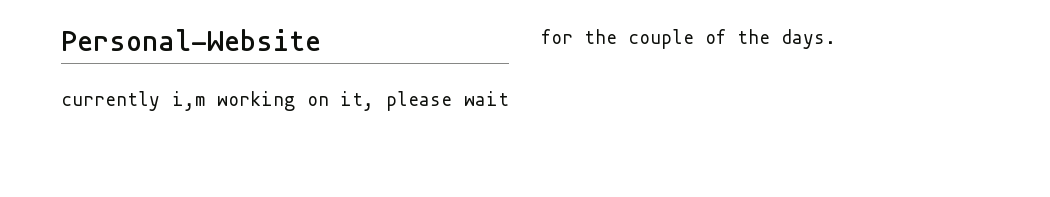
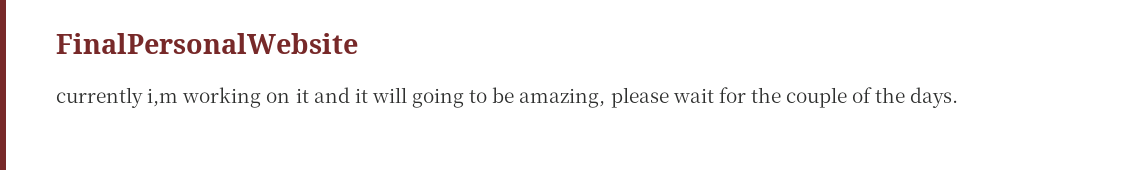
- Personal-Website
+ FinalPersonalWebsite
- currently i,m working on it, please wait for the couple of the days.
+ currently i,m working on it and it will going to be amazing, please wait for the couple of the days.

